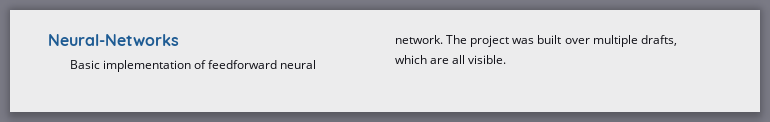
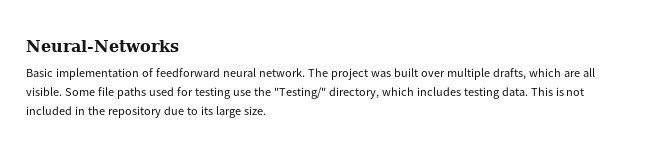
+ Some file paths used for testing use the "Testing/" directory, which includes testing data. This is not included in the repository due to its large size.

